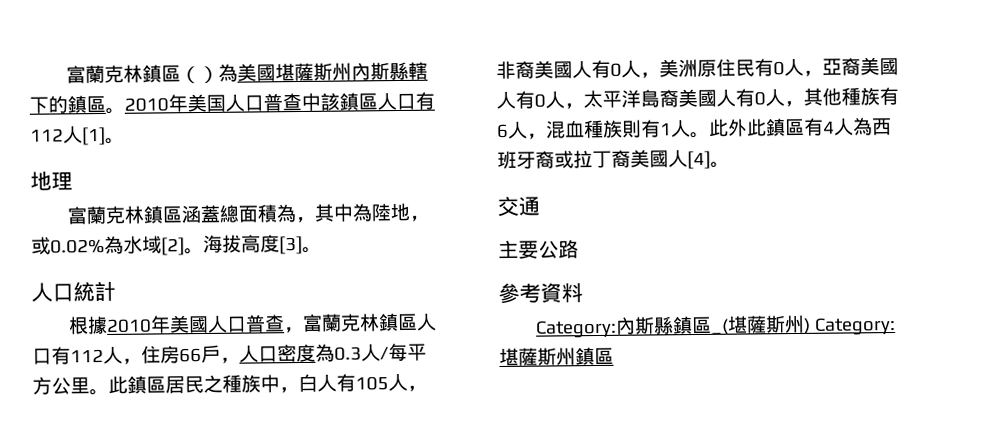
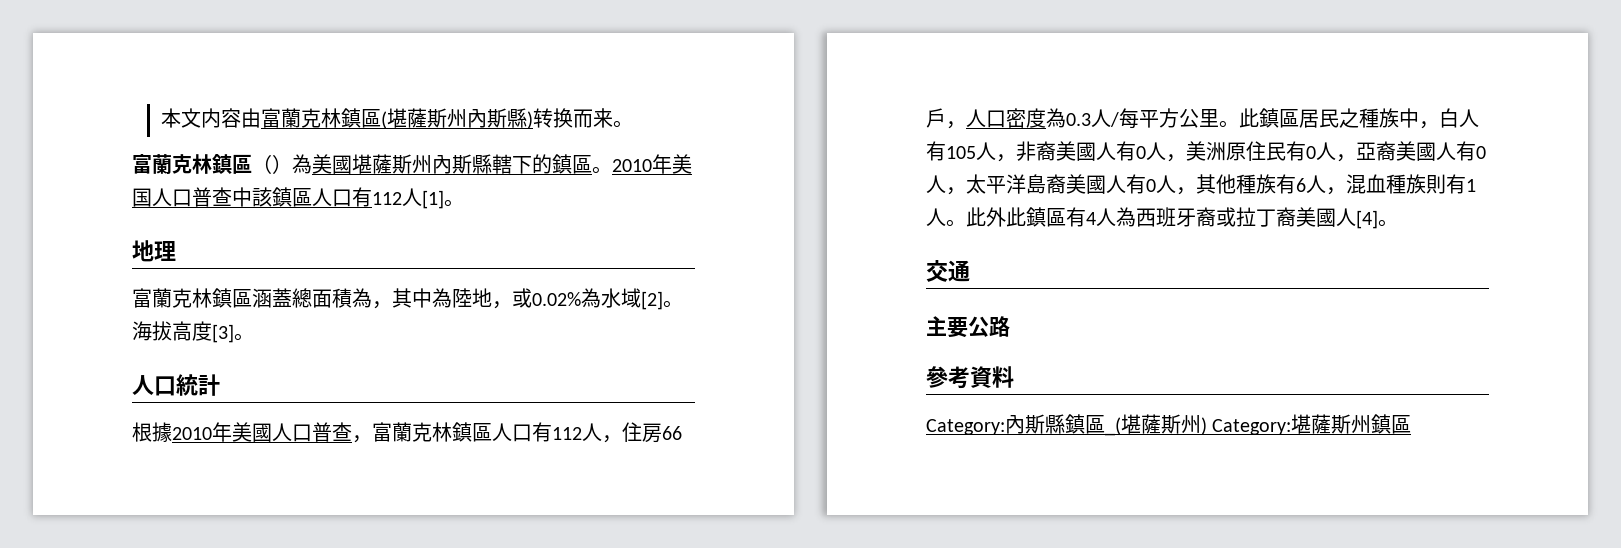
+ 本文内容由富蘭克林鎮區(堪薩斯州內斯縣)转换而来。

